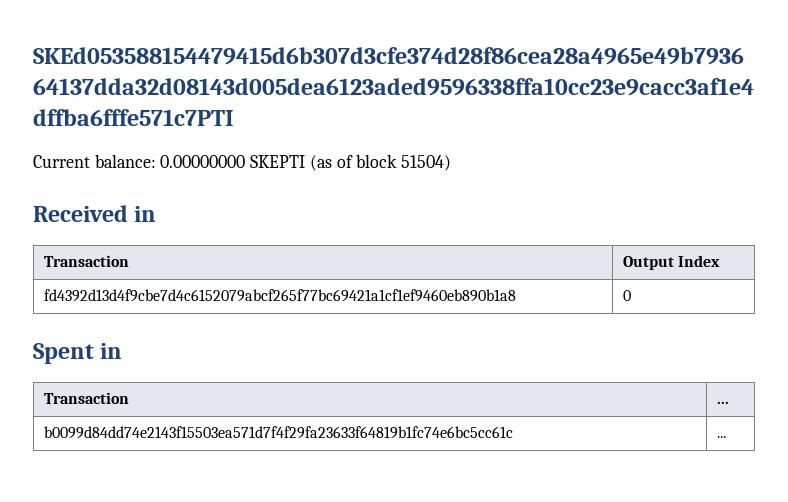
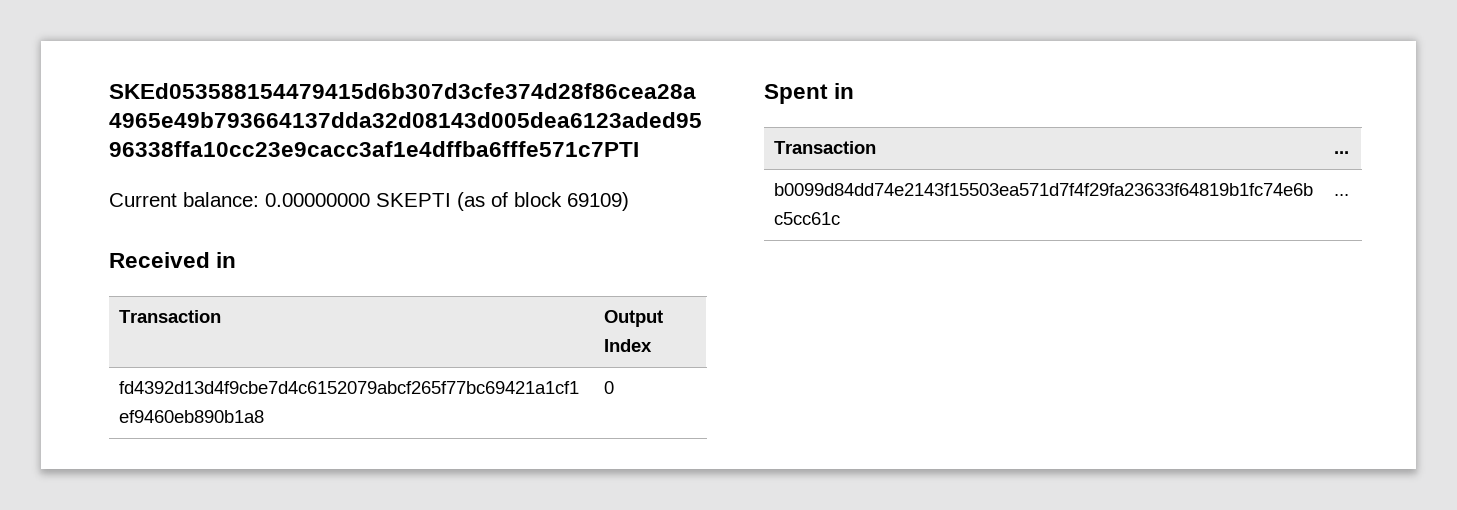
- Current balance: 0.00000000 SKEPTI (as of block 51504)
+ Current balance: 0.00000000 SKEPTI (as of block 69109)

